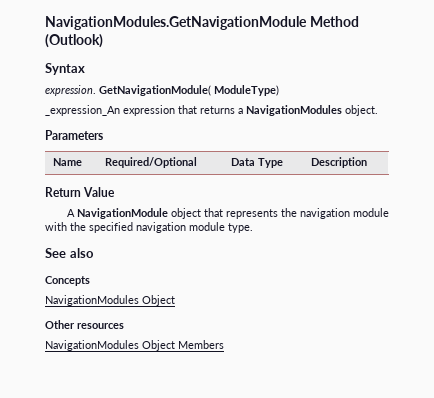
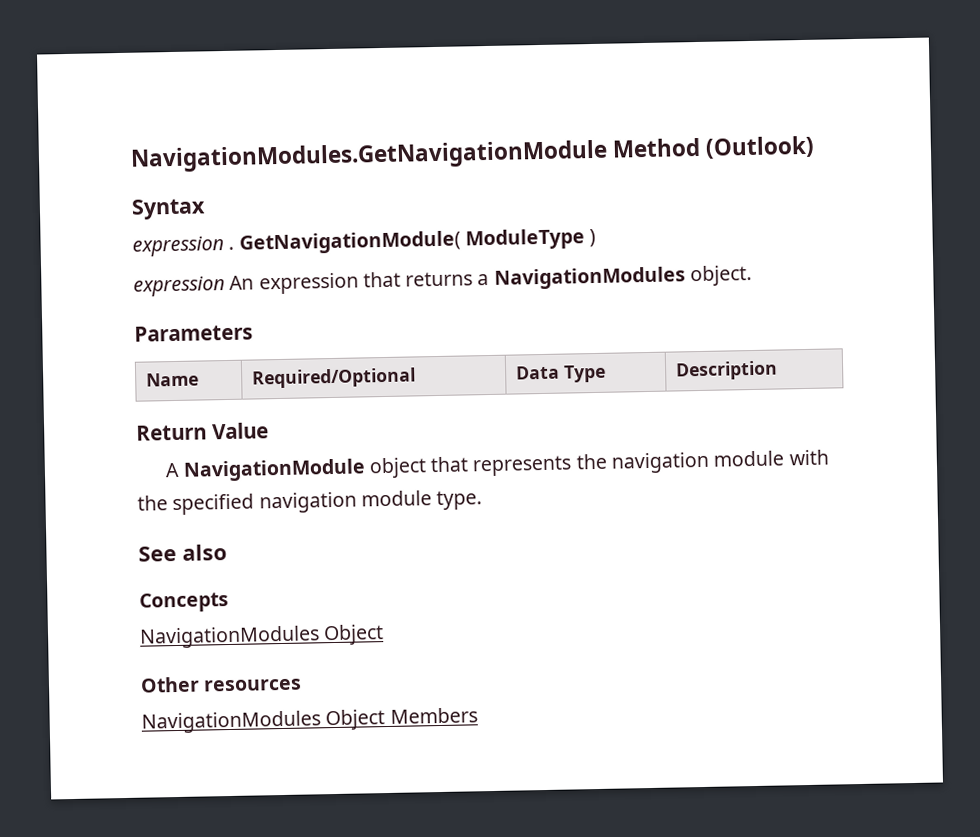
- expression. GetNavigationModule( ModuleType)
- _expression_An expression that returns a NavigationModules object.
+ expression . GetNavigationModule( ModuleType )
+ expression An expression that returns a NavigationModules object.

